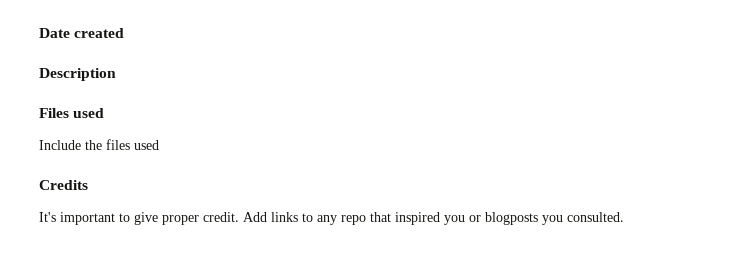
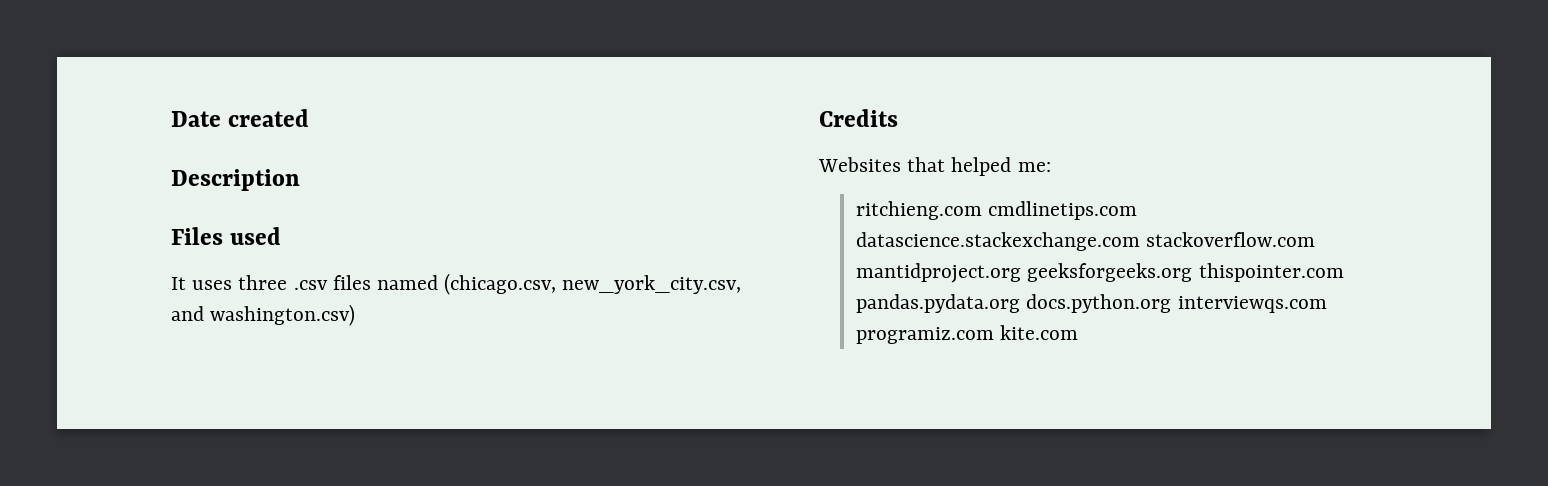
- Include the files used
+ It uses three .csv files named (chicago.csv, new_york_city.csv, and washington.csv)
  Credits
- It's important to give proper credit. Add links to any repo that inspired you or blogposts you consulted.
+ Websites that helped me:
+ ritchieng.com cmdlinetips.com datascience.stackexchange.com stackoverflow.com mantidproject.org geeksforgeeks.org thispointer.com pandas.pydata.org docs.python.org interviewqs.com programiz.com kite.com

